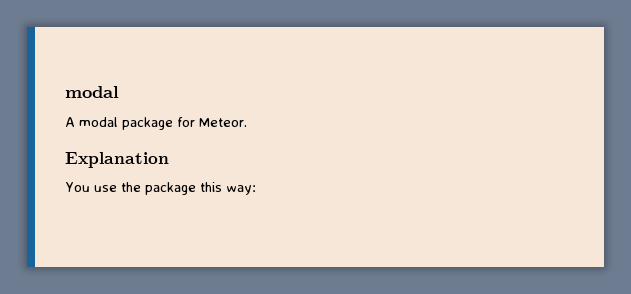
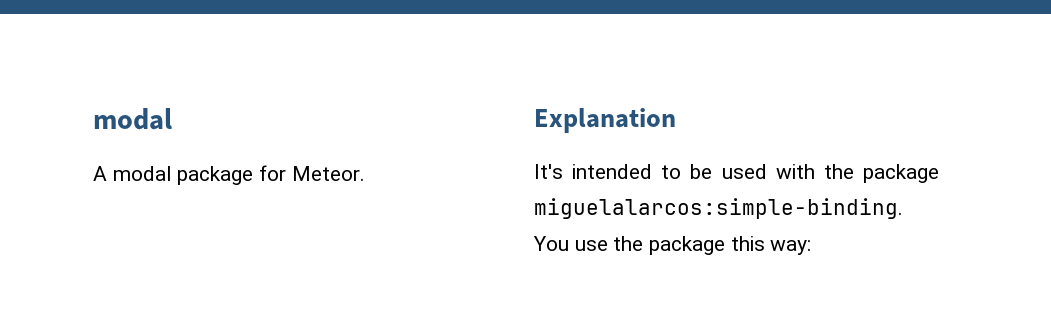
+ It's intended to be used with the package miguelalarcos:simple-binding.

